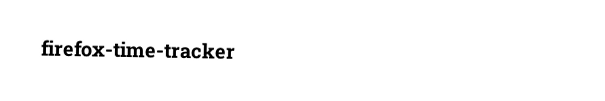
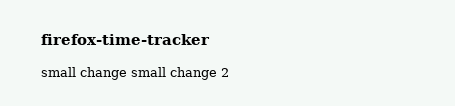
+ small change small change 2

